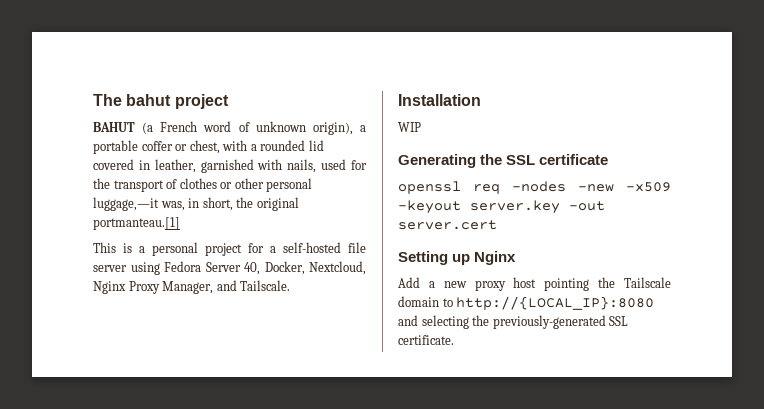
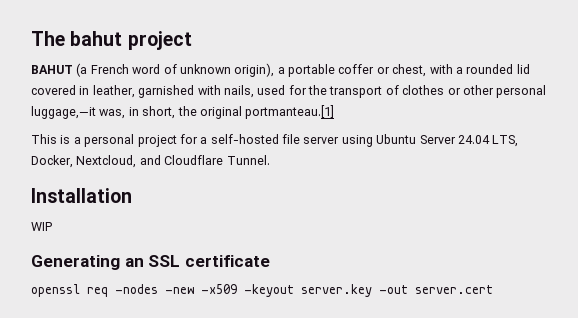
- This is a personal project for a self-hosted file server using Fedora Server 40, Docker, Nextcloud, Nginx Proxy Manager, and Tailscale.
+ This is a personal project for a self-hosted file server using Ubuntu Server 24.04 LTS, Docker, Nextcloud, and Cloudflare Tunnel.
- Generating the SSL certificate
+ Generating an SSL certificate
- Setting up Nginx
- Add a new proxy host pointing the Tailscale domain to http://{LOCAL_IP}:8080 and selecting the previously-generated SSL certificate.

